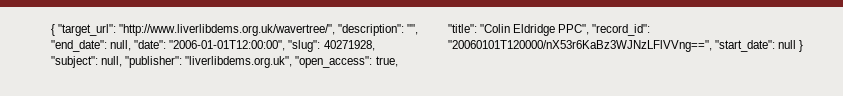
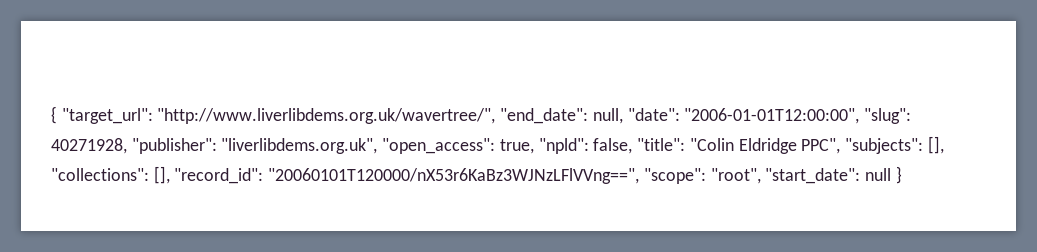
- { "target_url": "http://www.liverlibdems.org.uk/wavertree/", "description": "", "end_date": null, "date": "2006-01-01T12:00:00", "slug": 40271928, "subject": null, "publisher": "liverlibdems.org.uk", "open_access": true, "title": "Colin Eldridge PPC", "record_id": "20060101T120000/nX53r6KaBz3WJNzLFlVVng==", "start_date": null }
+ { "target_url": "http://www.liverlibdems.org.uk/wavertree/", "end_date": null, "date": "2006-01-01T12:00:00", "slug": 40271928, "publisher": "liverlibdems.org.uk", "open_access": true, "npld": false, "title": "Colin Eldridge PPC", "subjects": [], "collections": [], "record_id": "20060101T120000/nX53r6KaBz3WJNzLFlVVng==", "scope": "root", "start_date": null }

